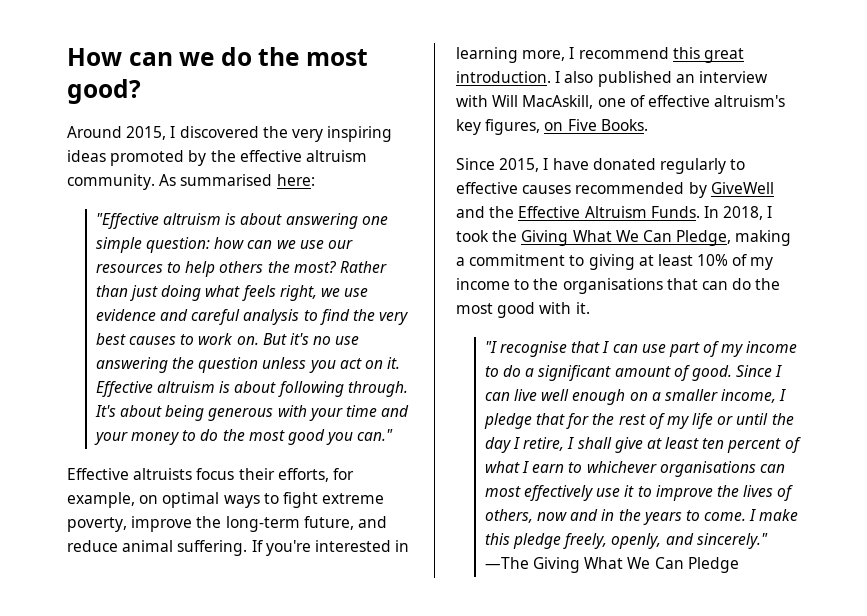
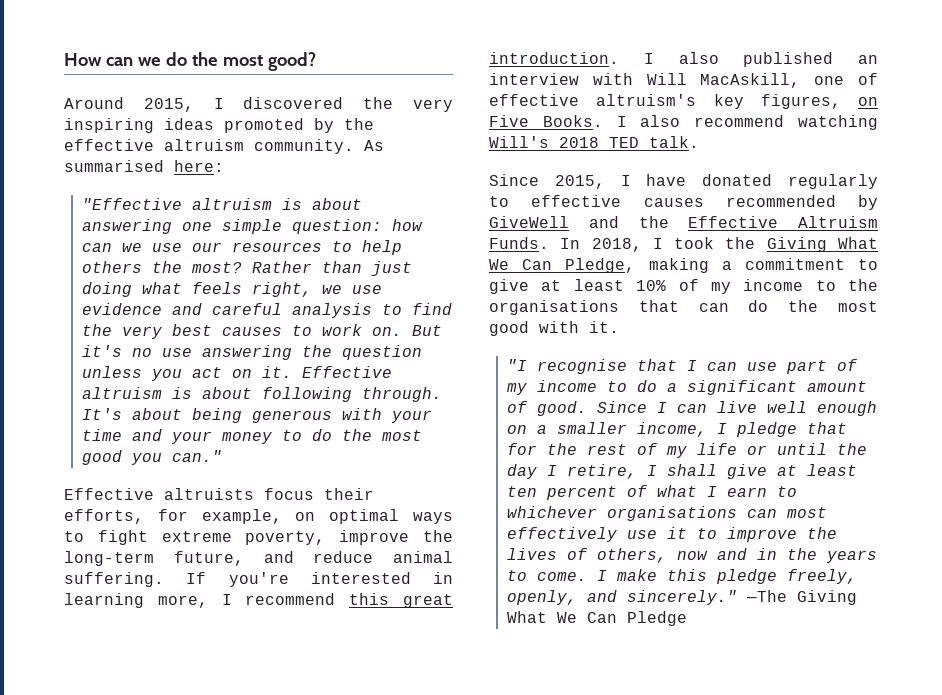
+ I also recommend watching Will's 2018 TED talk.
- In 2018, I took the Giving What We Can Pledge, making a commitment to giving at least 10% of my income to the organisations that can do the most good with it.
+ In 2018, I took the Giving What We Can Pledge, making a commitment to give at least 10% of my income to the organisations that can do the most good with it.

